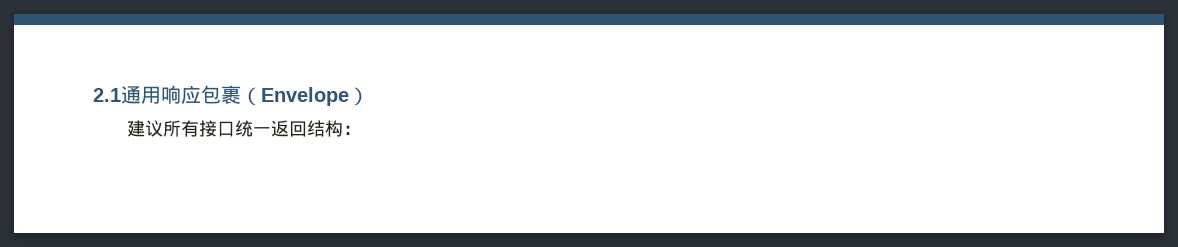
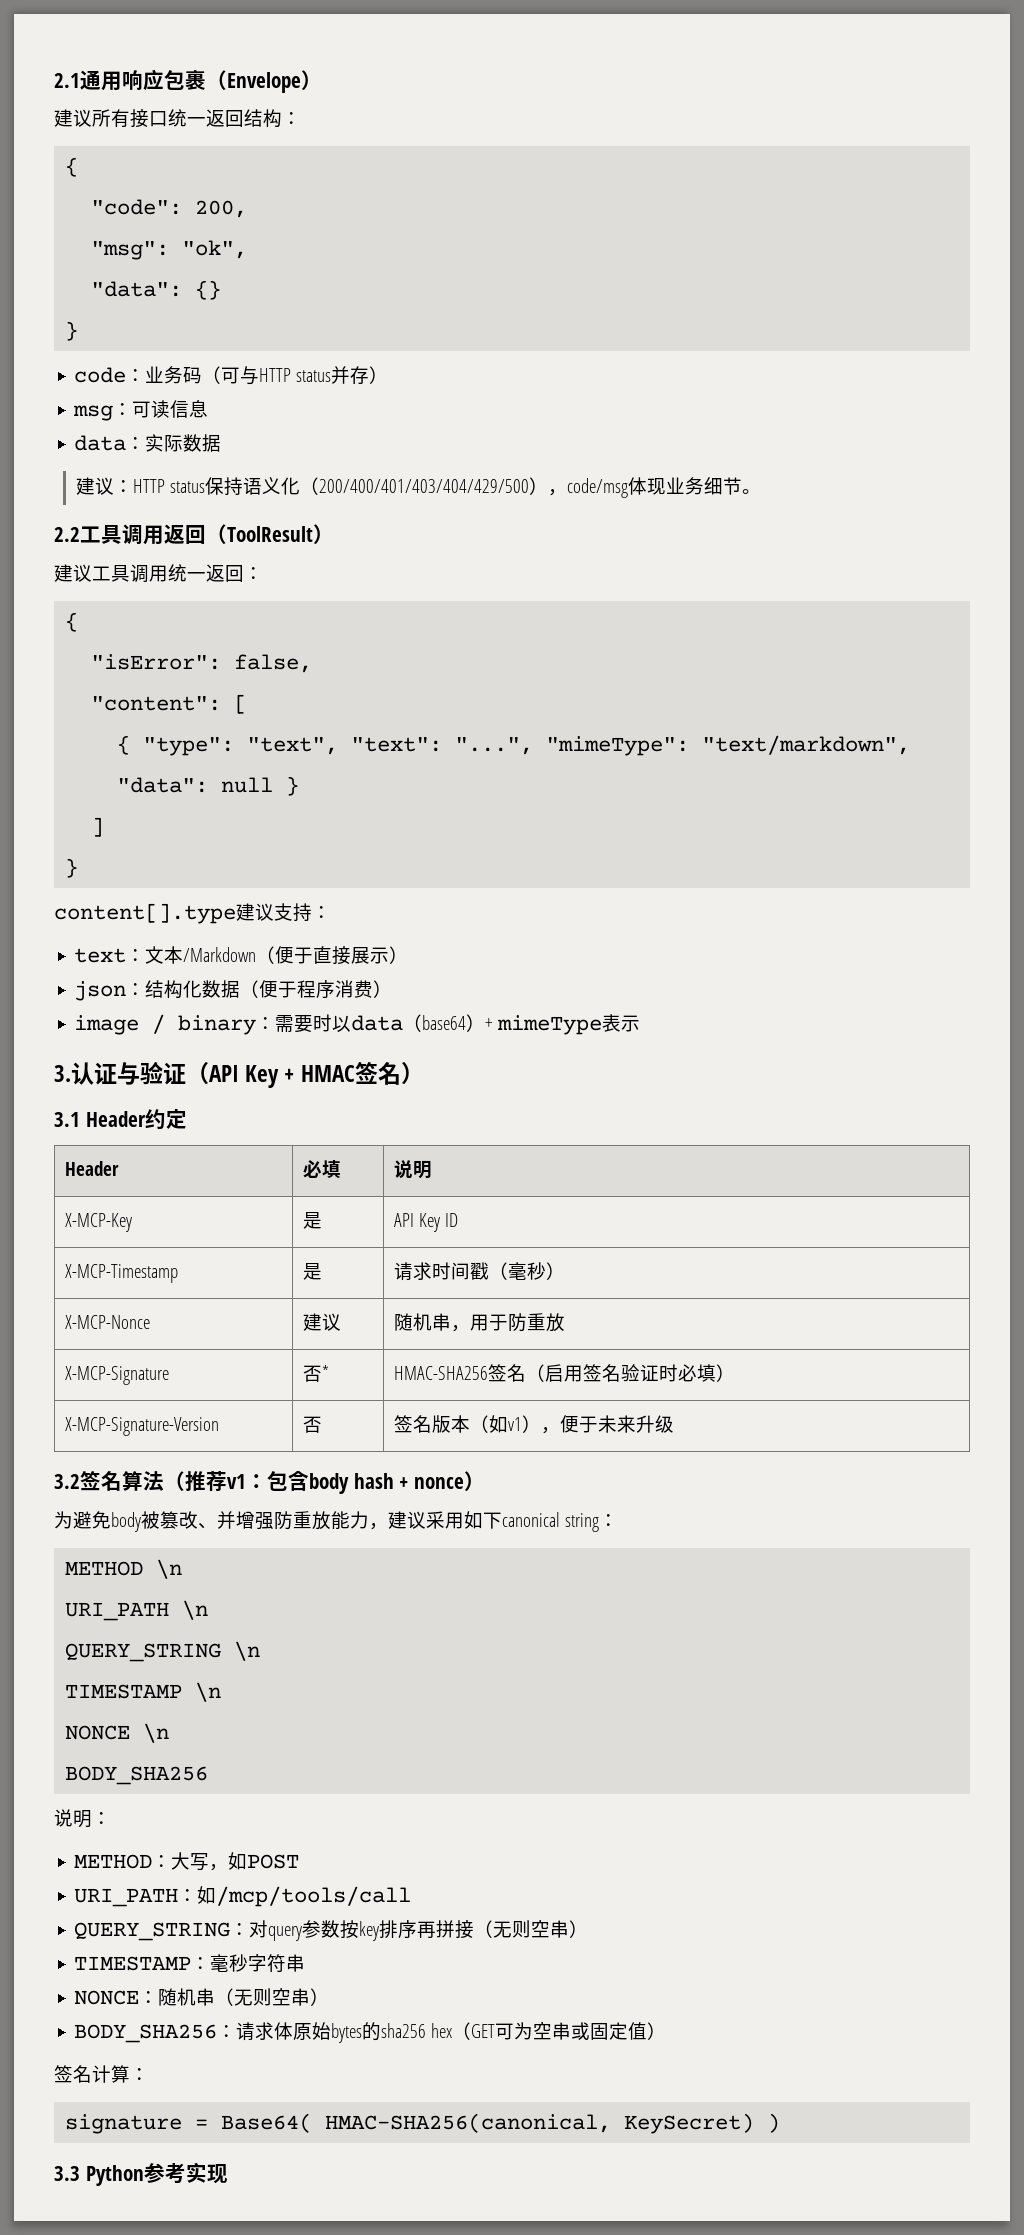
  建议所有接口统一返回结构：
+ {
+ "code": 200,
+ "msg": "ok",
+ "data": {}
+ }
+ code：业务码（可与HTTP status并存）
+ msg：可读信息
+ data：实际数据
+ 建议：HTTP status保持语义化（200/400/401/403/404/429/500），code/msg体现业务细节。
+ 2.2工具调用返回（ToolResult）
+ 建议工具调用统一返回：
+ {
+ "isError": false,
+ "content": [
+ { "type": "text", "text": "...", "mimeType": "text/markdown", "data": null }
+ ]
+ }
+ content[].type建议支持：
+ text：文本/Markdown（便于直接展示）
+ json：结构化数据（便于程序消费）
+ image / binary：需要时以data（base64）+ mimeType表示
+ 3.认证与验证（API Key + HMAC签名）
+ 3.1 Header约定
+ Header | 必填 | 说明
+ X-MCP-Key | 是 | API Key ID
+ X-MCP-Timestamp | 是 | 请求时间戳（毫秒）
+ X-MCP-Nonce | 建议 | 随机串，用于防重放
+ X-MCP-Signature | 否* | HMAC-SHA256签名（启用签名验证时必填）
+ X-MCP-Signature-Version | 否 | 签名版本（如v1），便于未来升级
+ 3.2签名算法（推荐v1：包含body hash + nonce）
+ 为避免body被篡改、并增强防重放能力，建议采用如下canonical string：
+ METHOD \n
+ URI_PATH \n
+ QUERY_STRING \n
+ TIMESTAMP \n
+ NONCE \n
+ BODY_SHA256
+ 说明：
+ METHOD：大写，如POST
+ URI_PATH：如/mcp/tools/call
+ QUERY_STRING：对query参数按key排序再拼接（无则空串）
+ TIMESTAMP：毫秒字符串
+ NONCE：随机串（无则空串）
+ BODY_SHA256：请求体原始bytes的sha256 hex（GET可为空串或固定值）
+ 签名计算：
+ signature = Base64( HMAC-SHA256(canonical, KeySecret) )
+ 3.3 Python参考实现

